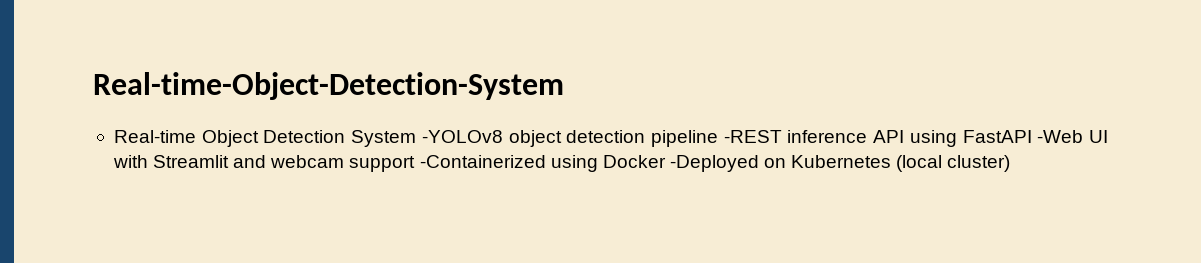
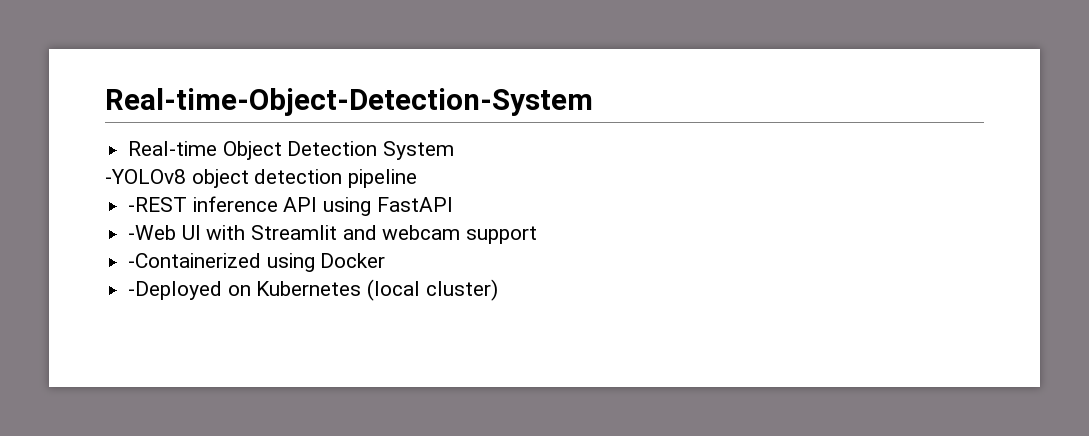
- Real-time Object Detection System -YOLOv8 object detection pipeline -REST inference API using FastAPI -Web UI with Streamlit and webcam support -Containerized using Docker -Deployed on Kubernetes (local cluster)
+ Real-time Object Detection System
+ -YOLOv8 object detection pipeline
+ -REST inference API using FastAPI
+ -Web UI with Streamlit and webcam support
+ -Containerized using Docker
+ -Deployed on Kubernetes (local cluster)

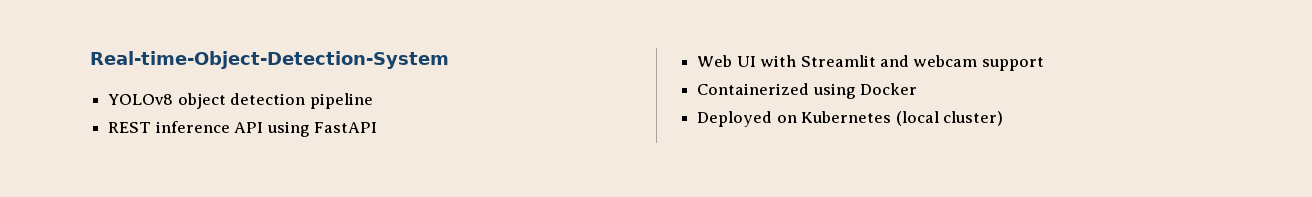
- Real-time Object Detection System
- -YOLOv8 object detection pipeline
+ YOLOv8 object detection pipeline
- -REST inference API using FastAPI
+ REST inference API using FastAPI
- -Web UI with Streamlit and webcam support
+ Web UI with Streamlit and webcam support
- -Containerized using Docker
+ Containerized using Docker
- -Deployed on Kubernetes (local cluster)
+ Deployed on Kubernetes (local cluster)

